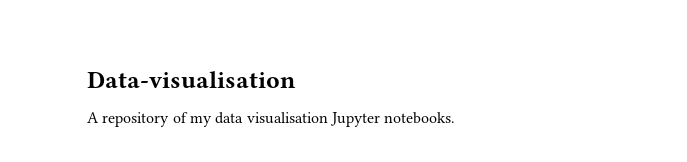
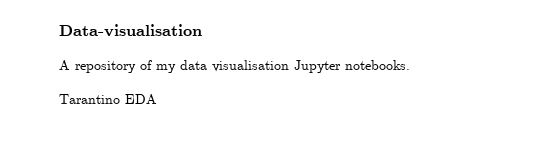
+ Tarantino EDA

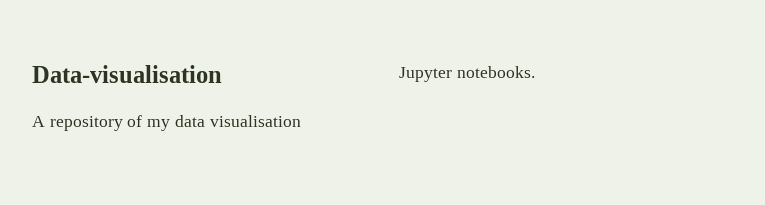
- Tarantino EDA

